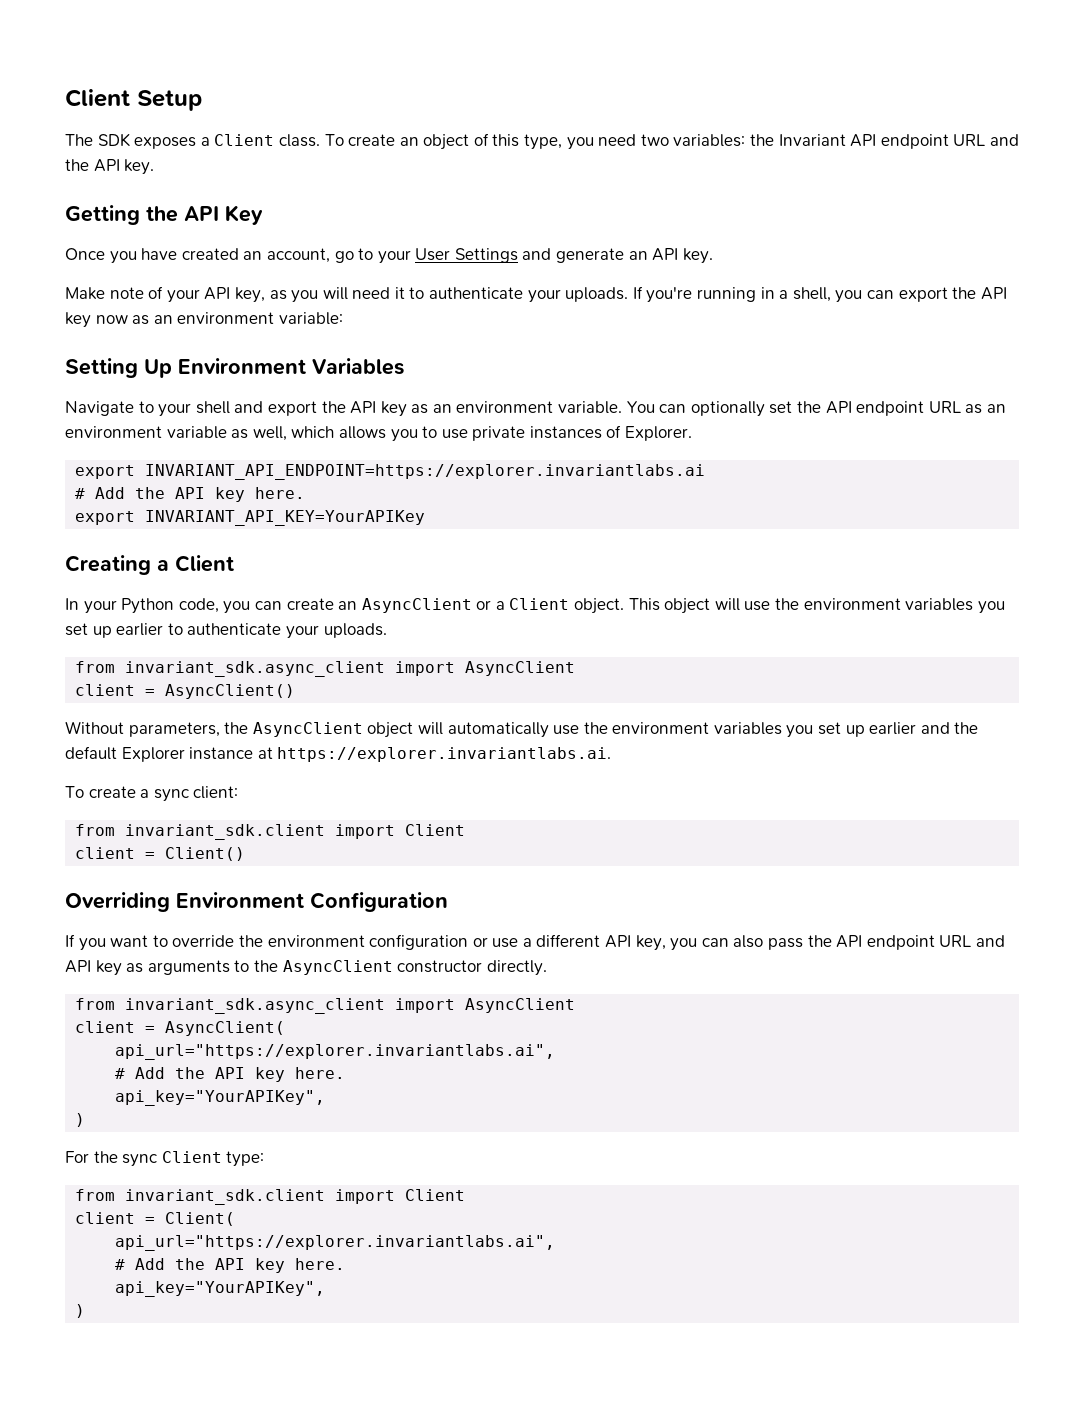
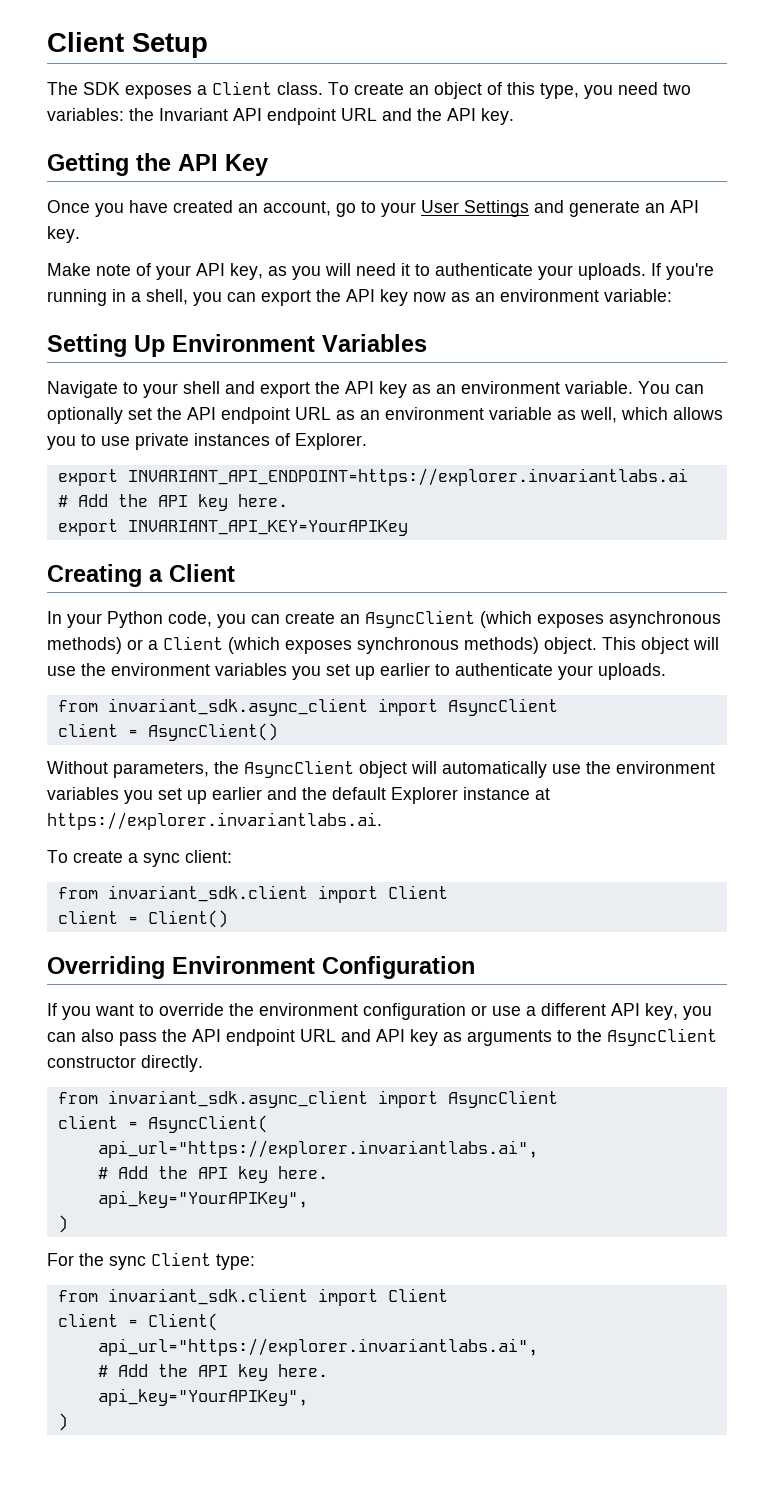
- In your Python code, you can create an AsyncClient or a Client object.
+ In your Python code, you can create an AsyncClient (which exposes asynchronous methods) or a Client (which exposes synchronous methods) object.

